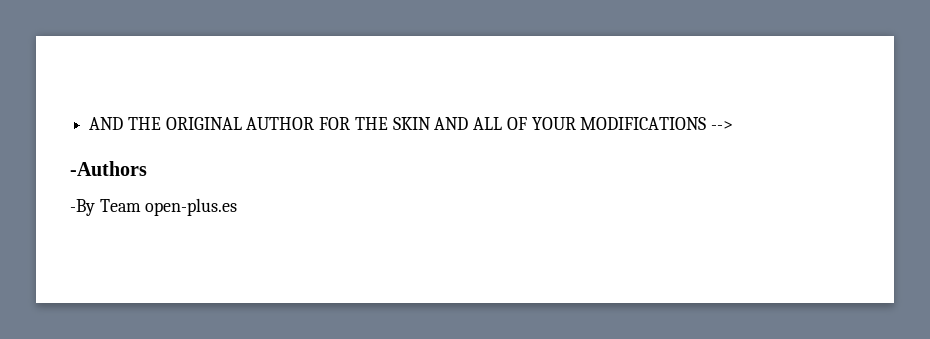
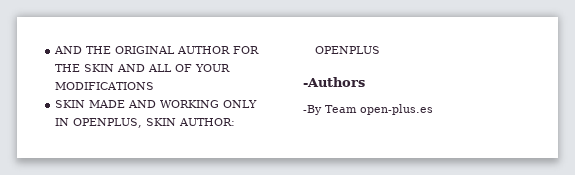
- AND THE ORIGINAL AUTHOR FOR THE SKIN AND ALL OF YOUR MODIFICATIONS -->
+ AND THE ORIGINAL AUTHOR FOR THE SKIN AND ALL OF YOUR MODIFICATIONS
+ SKIN MADE AND WORKING ONLY IN OPENPLUS, SKIN AUTHOR: OPENPLUS

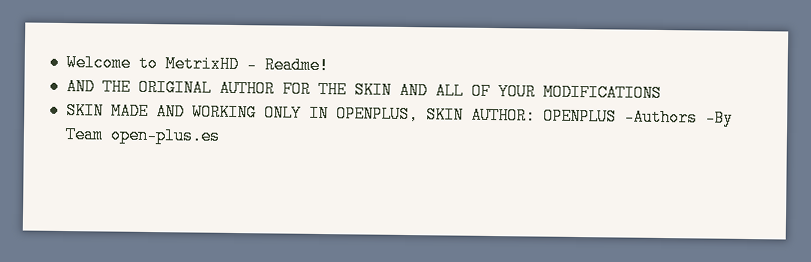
+ Welcome to MetrixHD - Readme!
- SKIN MADE AND WORKING ONLY IN OPENPLUS, SKIN AUTHOR: OPENPLUS
- -Authors
- -By Team open-plus.es
+ SKIN MADE AND WORKING ONLY IN OPENPLUS, SKIN AUTHOR: OPENPLUS -Authors -By Team open-plus.es

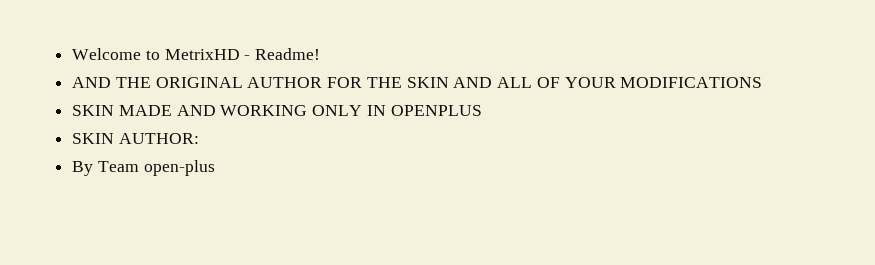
- SKIN MADE AND WORKING ONLY IN OPENPLUS, SKIN AUTHOR: OPENPLUS -Authors -By Team open-plus.es
+ SKIN MADE AND WORKING ONLY IN OPENPLUS
+ SKIN AUTHOR:
+ By Team open-plus

